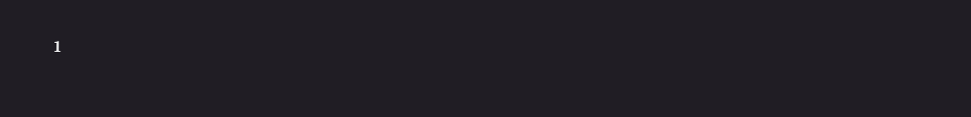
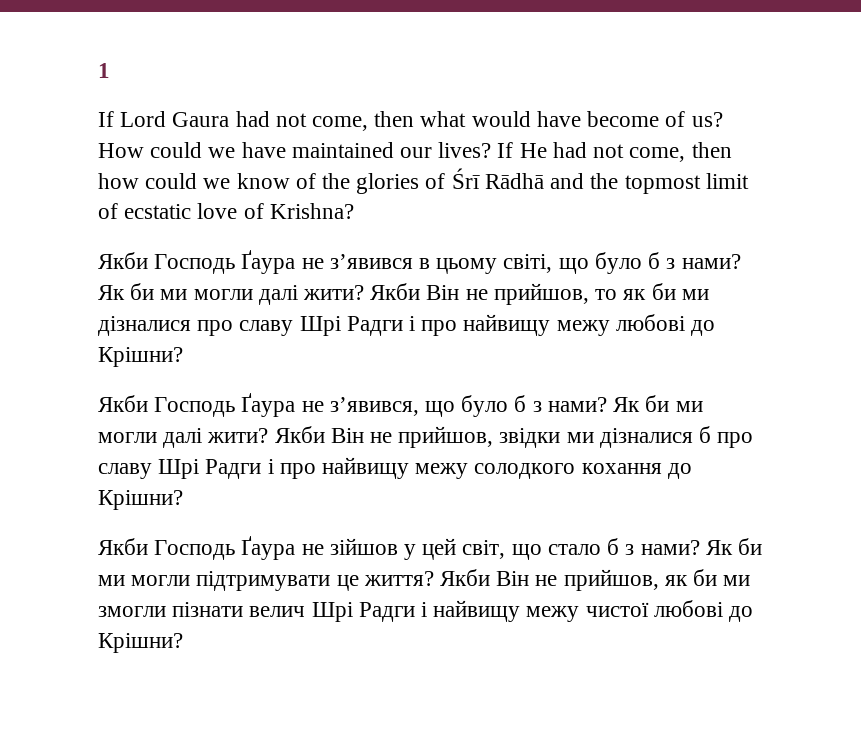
+ If Lord Gaura had not come, then what would have become of us? How could we have maintained our lives? If He had not come, then how could we know of the glories of Śrī Rādhā and the topmost limit of ecstatic love of Krishna?
+ Якби Господь Ґаура не зʼявився в цьому світі, що було б з нами? Як би ми могли далі жити? Якби Він не прийшов, то як би ми дізналися про славу Шрі Радги і про найвищу межу любові до Крішни?
+ Якби Господь Ґаура не зʼявився, що було б з нами? Як би ми могли далі жити? Якби Він не прийшов, звідки ми дізналися б про славу Шрі Радги і про найвищу межу солодкого кохання до Крішни?
+ Якби Господь Ґаура не зійшов у цей світ, що стало б з нами? Як би ми могли підтримувати це життя? Якби Він не прийшов, як би ми змогли пізнати велич Шрі Радги і найвищу межу чистої любові до Крішни?

